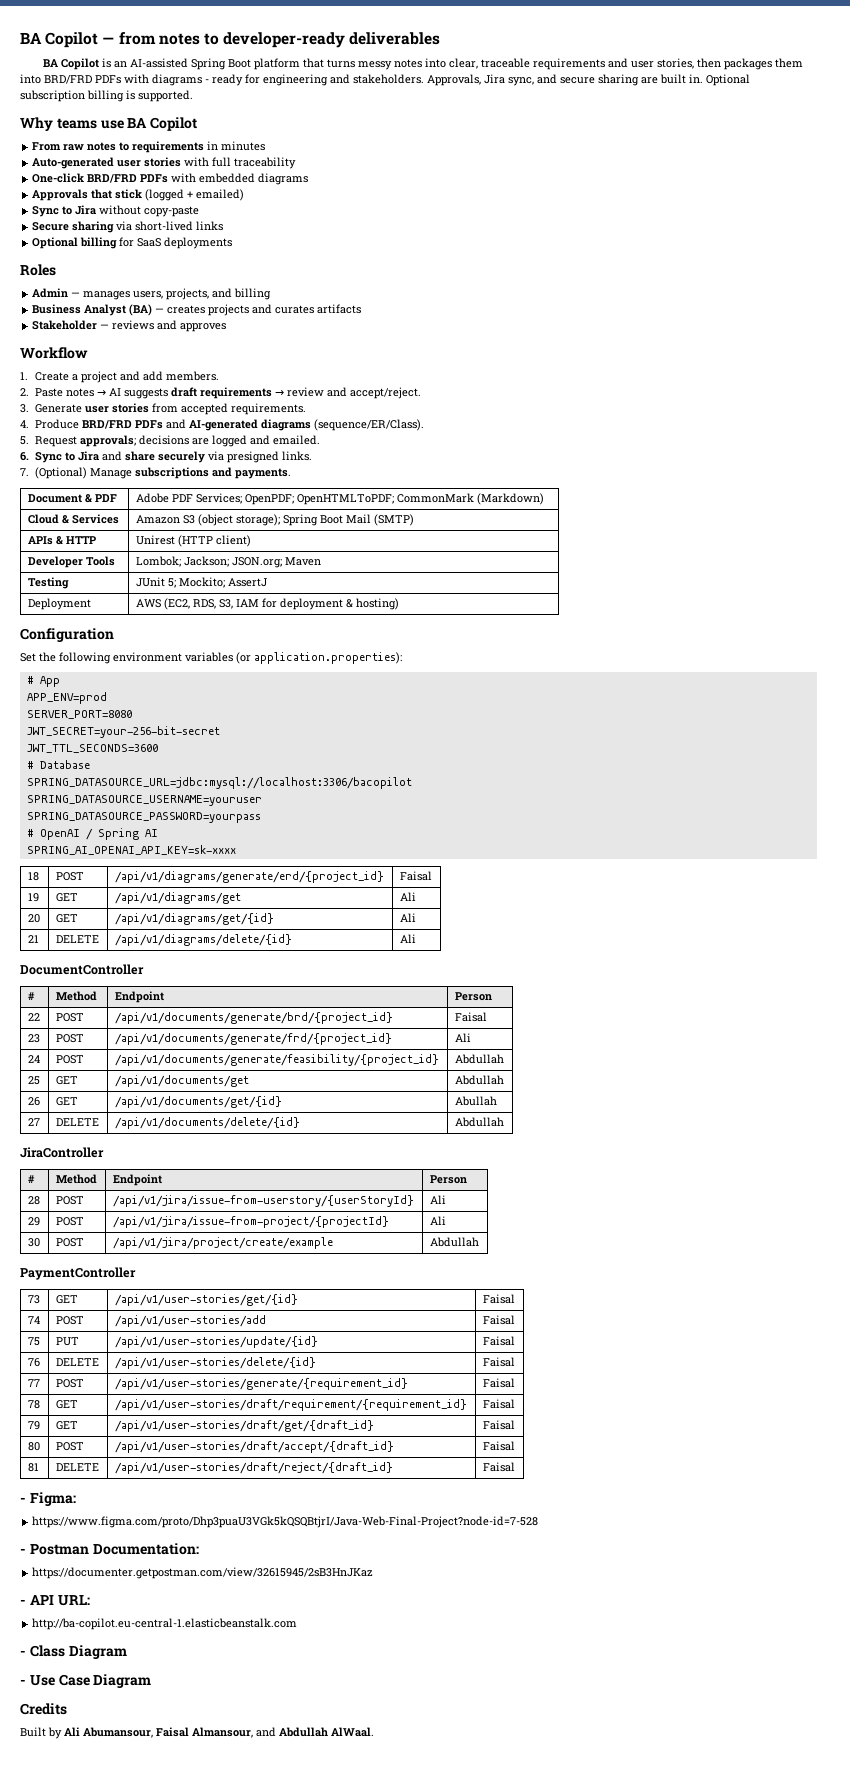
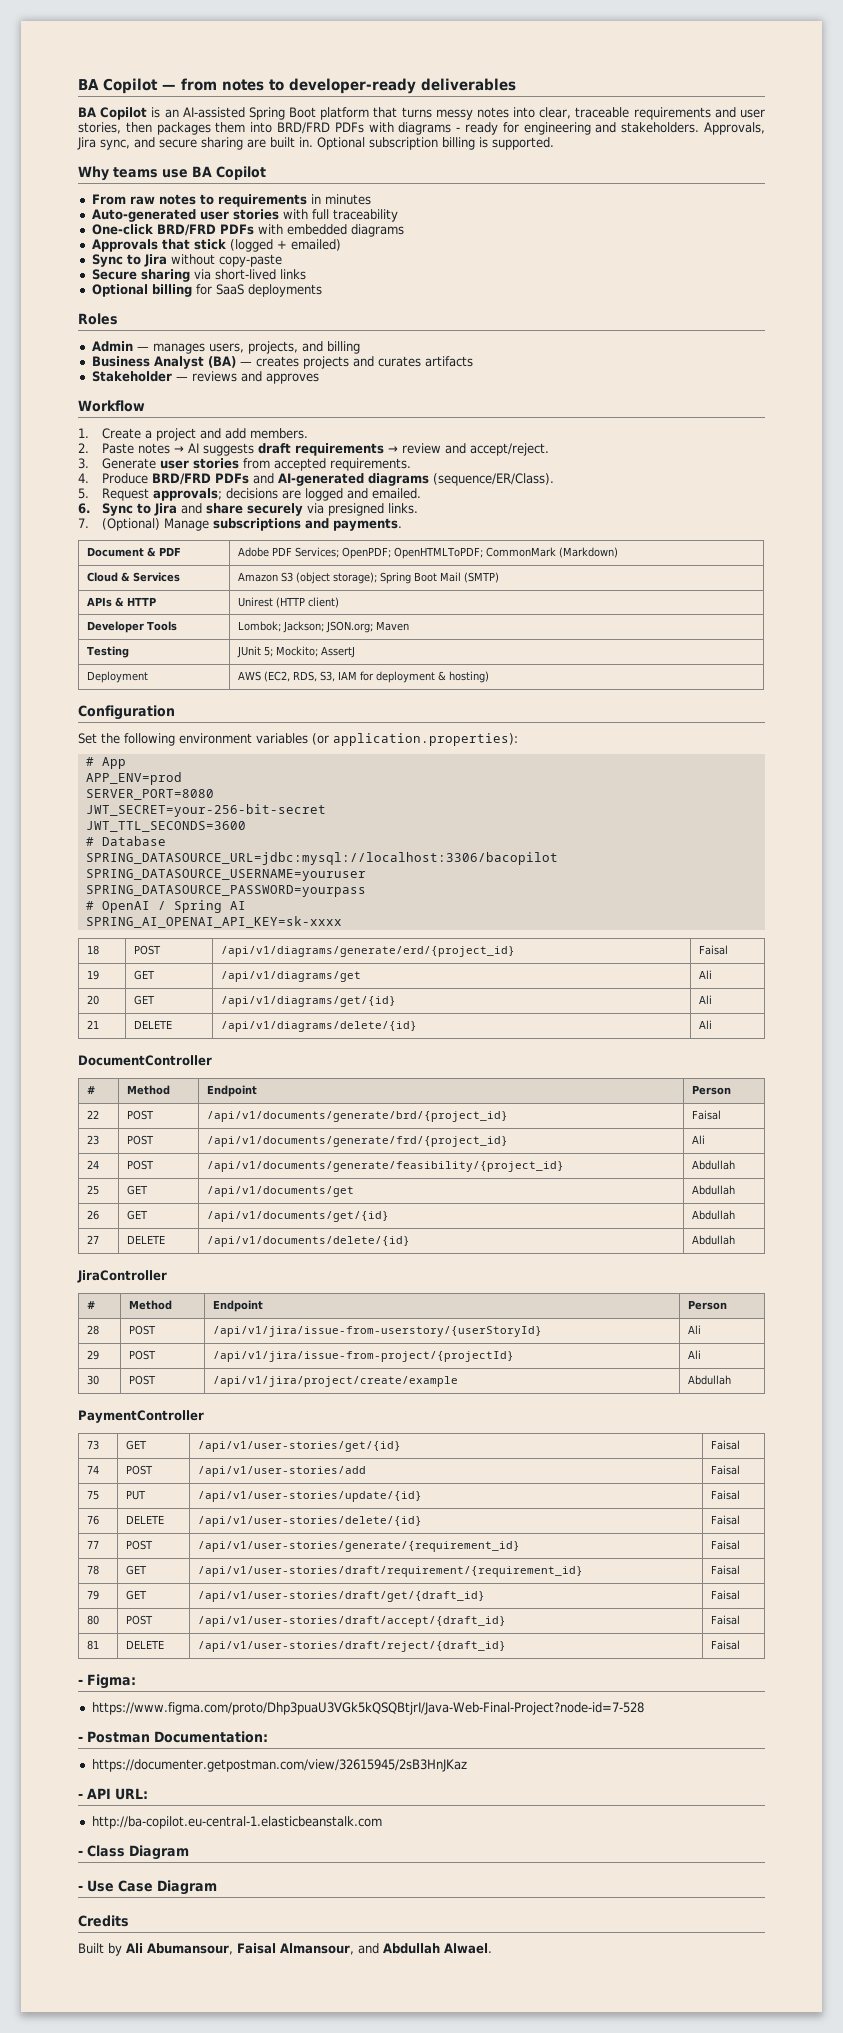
- 26 | GET | /api/v1/documents/get/{id} | Abullah
+ 26 | GET | /api/v1/documents/get/{id} | Abdullah
- Built by Ali Abumansour, Faisal Almansour, and Abdullah AlWaal.
+ Built by Ali Abumansour, Faisal Almansour, and Abdullah Alwael.

